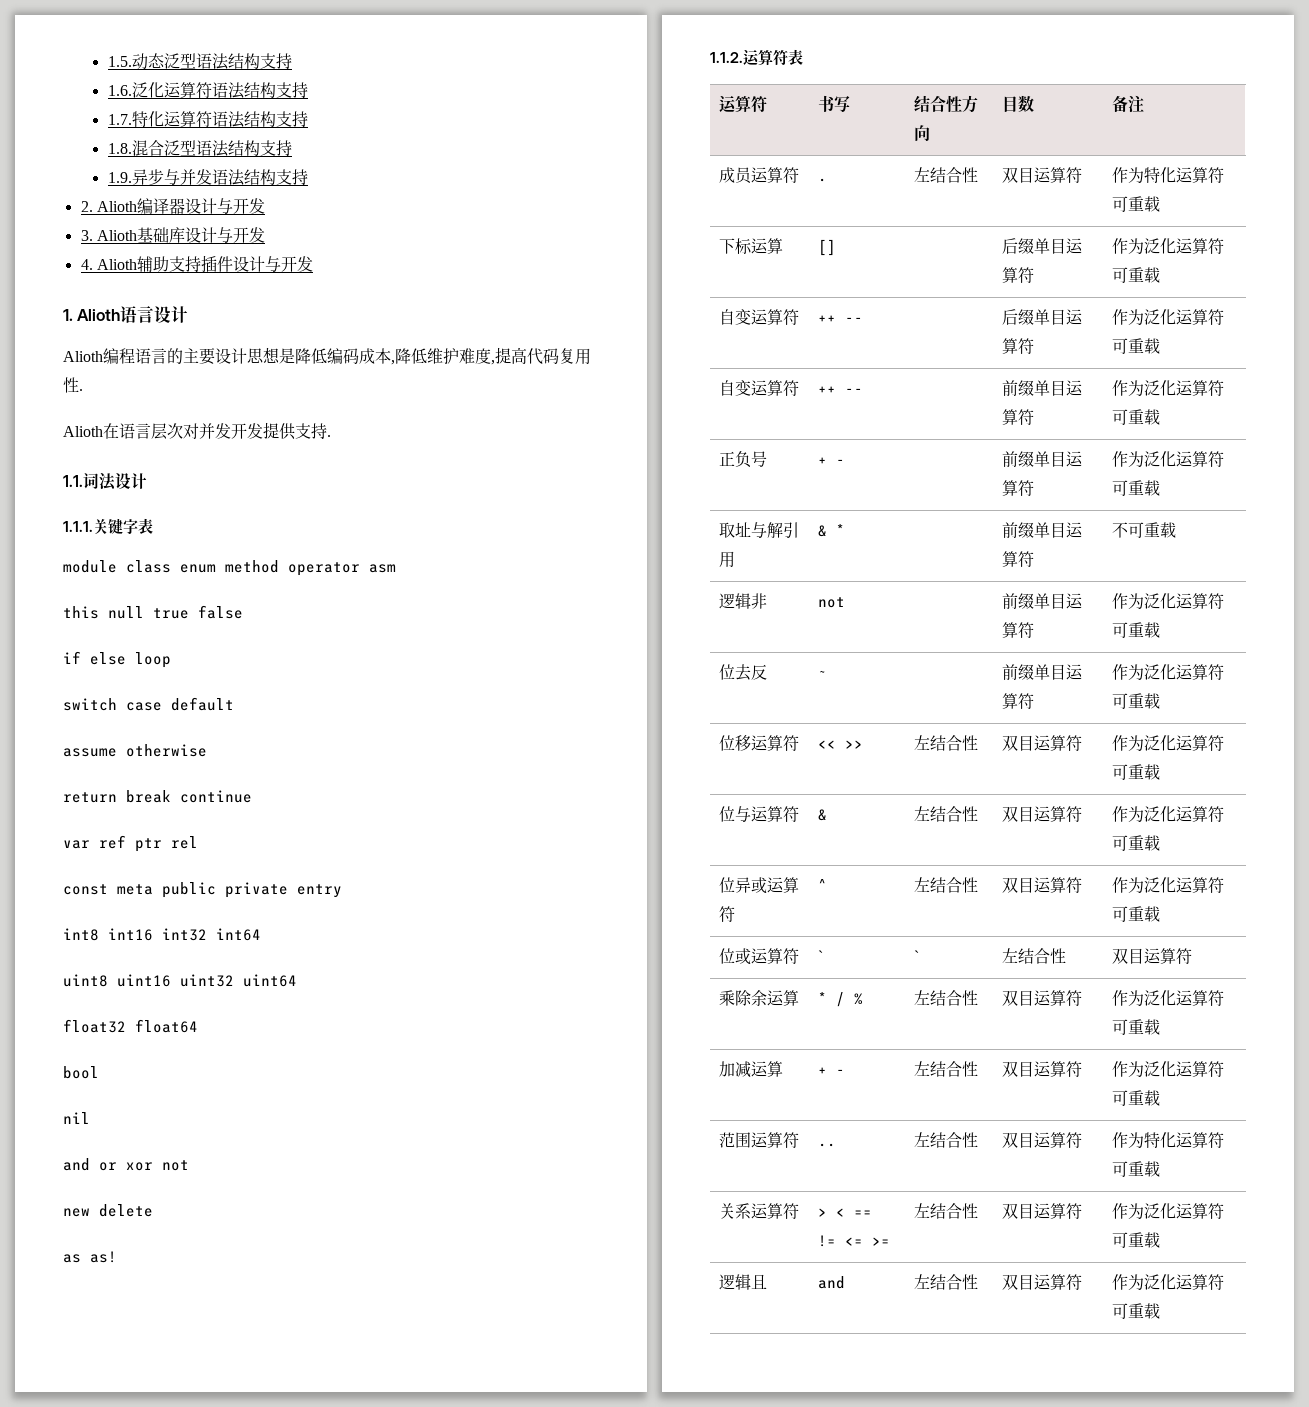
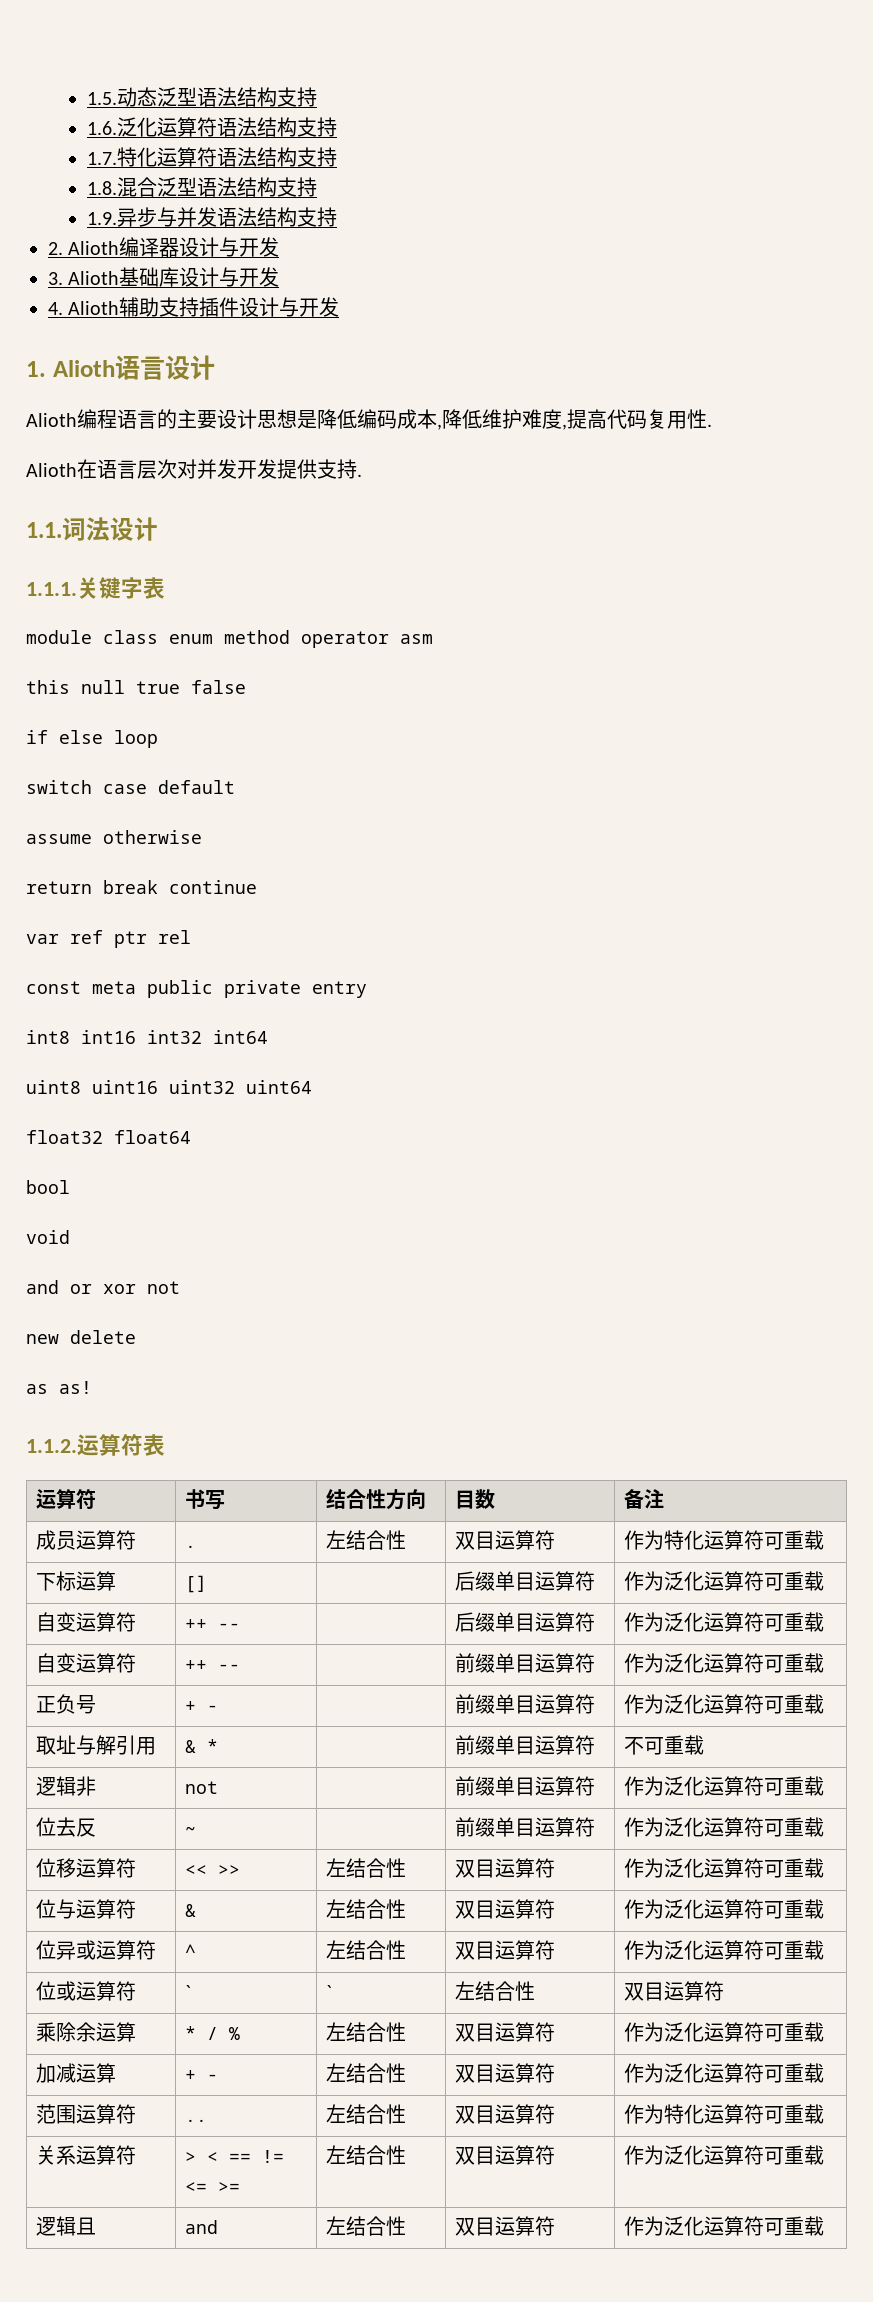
- nil
+ void

